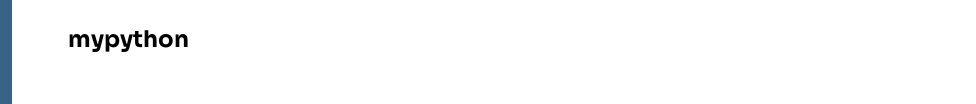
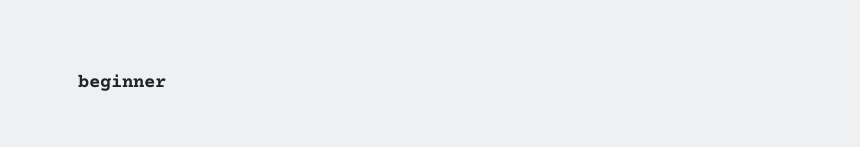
- mypython
+ beginner

